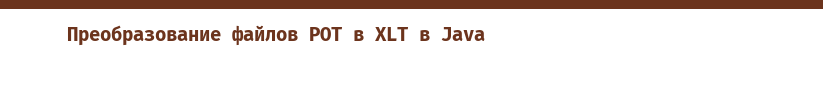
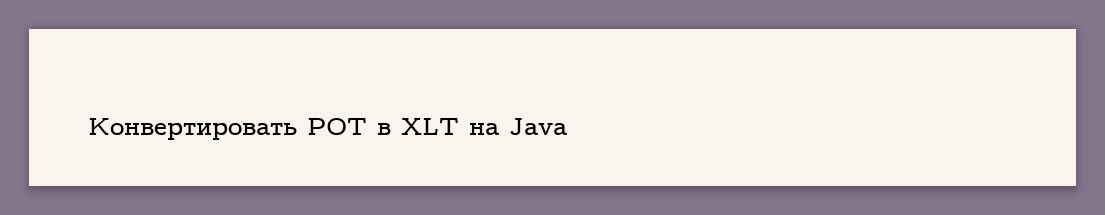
- Преобразование файлов POT в XLT в Java
+ Конвертировать POT в XLT на Java

